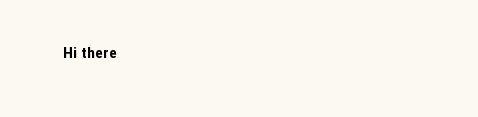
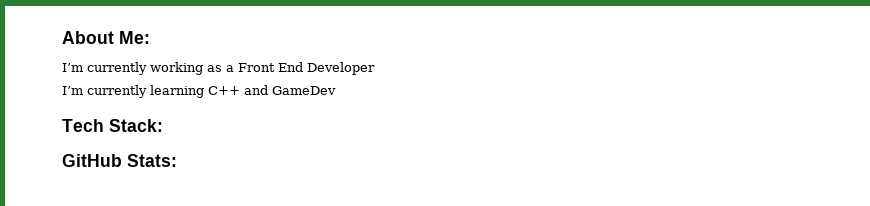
- Hi there
+ About Me:
+ I’m currently working as a Front End Developer
+ I’m currently learning C++ and GameDev
+ Tech Stack:
+ GitHub Stats:

